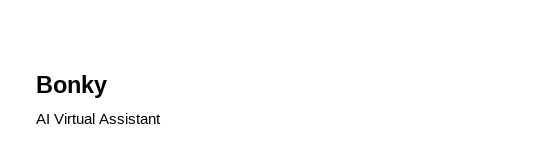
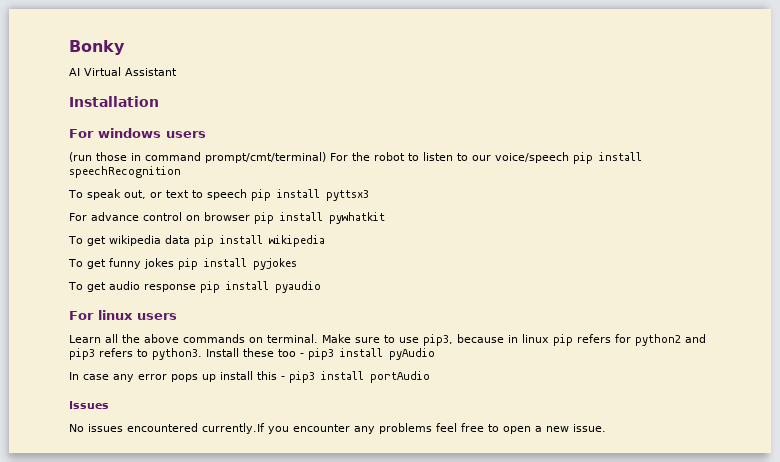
+ Installation
+ For windows users
+ (run those in command prompt/cmt/terminal) For the robot to listen to our voice/speech pip install speechRecognition
+ To speak out, or text to speech pip install pyttsx3
+ For advance control on browser pip install pywhatkit
+ To get wikipedia data pip install wikipedia
+ To get funny jokes pip install pyjokes
+ To get audio response pip install pyaudio
+ For linux users
+ Learn all the above commands on terminal. Make sure to use pip3, because in linux pip refers for python2 and pip3 refers to python3. Install these too - pip3 install pyAudio
+ In case any error pops up install this - pip3 install portAudio
+ Issues
+ No issues encountered currently.If you encounter any problems feel free to open a new issue.

